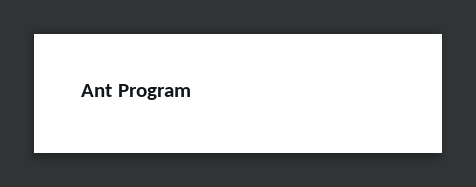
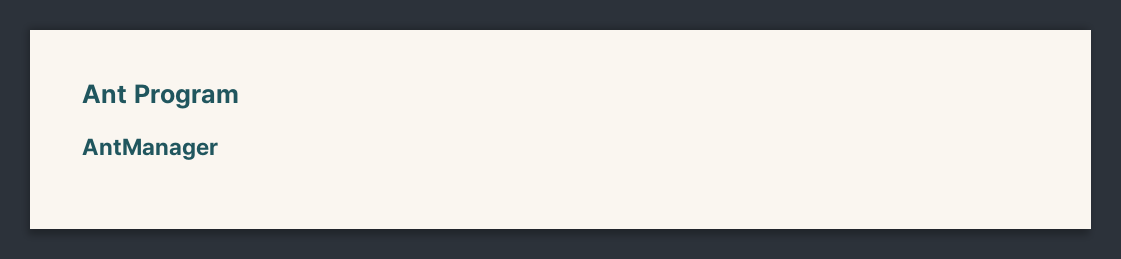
+ AntManager

